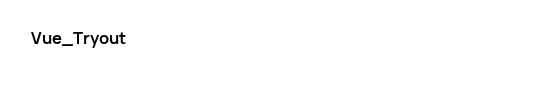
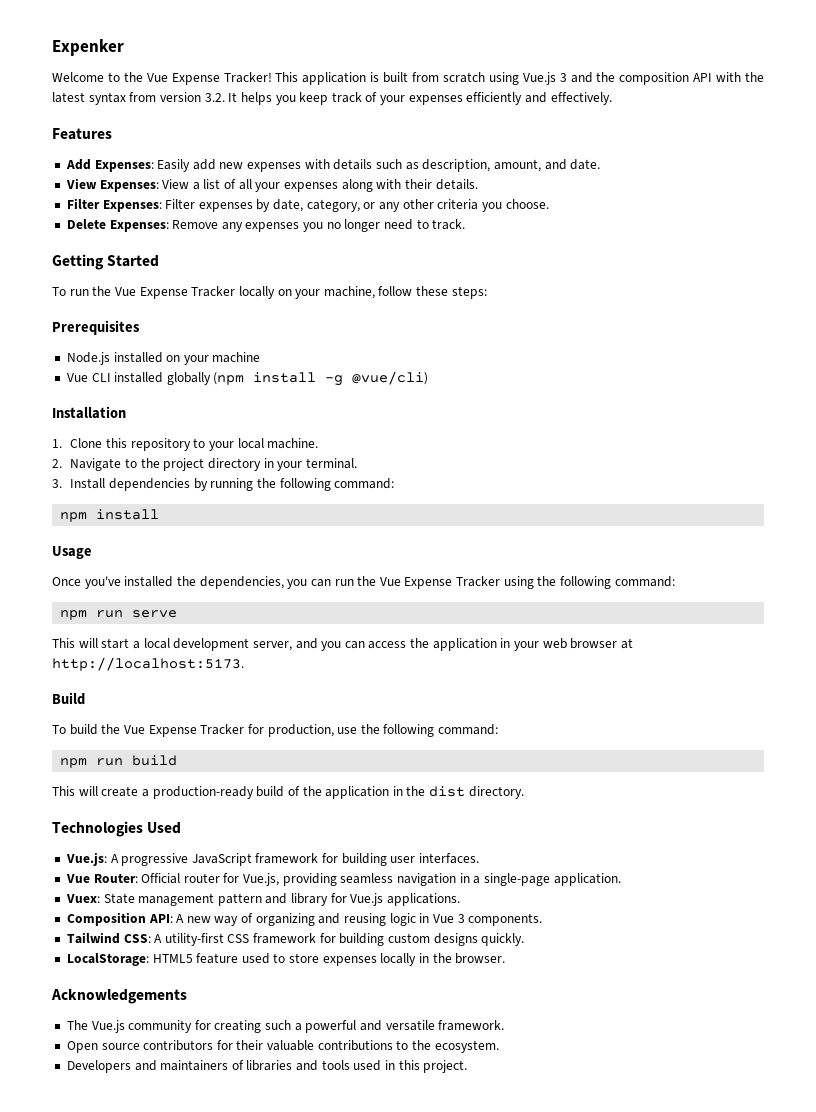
- Vue_Tryout
+ Expenker
+ Welcome to the Vue Expense Tracker! This application is built from scratch using Vue.js 3 and the composition API with the latest syntax from version 3.2. It helps you keep track of your expenses efficiently and effectively.
+ Features
+ Add Expenses: Easily add new expenses with details such as description, amount, and date.
+ View Expenses: View a list of all your expenses along with their details.
+ Filter Expenses: Filter expenses by date, category, or any other criteria you choose.
+ Delete Expenses: Remove any expenses you no longer need to track.
+ Getting Started
+ To run the Vue Expense Tracker locally on your machine, follow these steps:
+ Prerequisites
+ Node.js installed on your machine
+ Vue CLI installed globally (npm install -g @vue/cli)
+ Installation
+ 1. Clone this repository to your local machine.
+ 2. Navigate to the project directory in your terminal.
+ 3. Install dependencies by running the following command:
+ npm install
+ Usage
+ Once you've installed the dependencies, you can run the Vue Expense Tracker using the following command:
+ npm run serve
+ This will start a local development server, and you can access the application in your web browser at http://localhost:5173.
+ Build
+ To build the Vue Expense Tracker for production, use the following command:
+ npm run build
+ This will create a production-ready build of the application in the dist directory.
+ Technologies Used
+ Vue.js: A progressive JavaScript framework for building user interfaces.
+ Vue Router: Official router for Vue.js, providing seamless navigation in a single-page application.
+ Vuex: State management pattern and library for Vue.js applications.
+ Composition API: A new way of organizing and reusing logic in Vue 3 components.
+ Tailwind CSS: A utility-first CSS framework for building custom designs quickly.
+ LocalStorage: HTML5 feature used to store expenses locally in the browser.
+ Acknowledgements
+ The Vue.js community for creating such a powerful and versatile framework.
+ Open source contributors for their valuable contributions to the ecosystem.
+ Developers and maintainers of libraries and tools used in this project.

